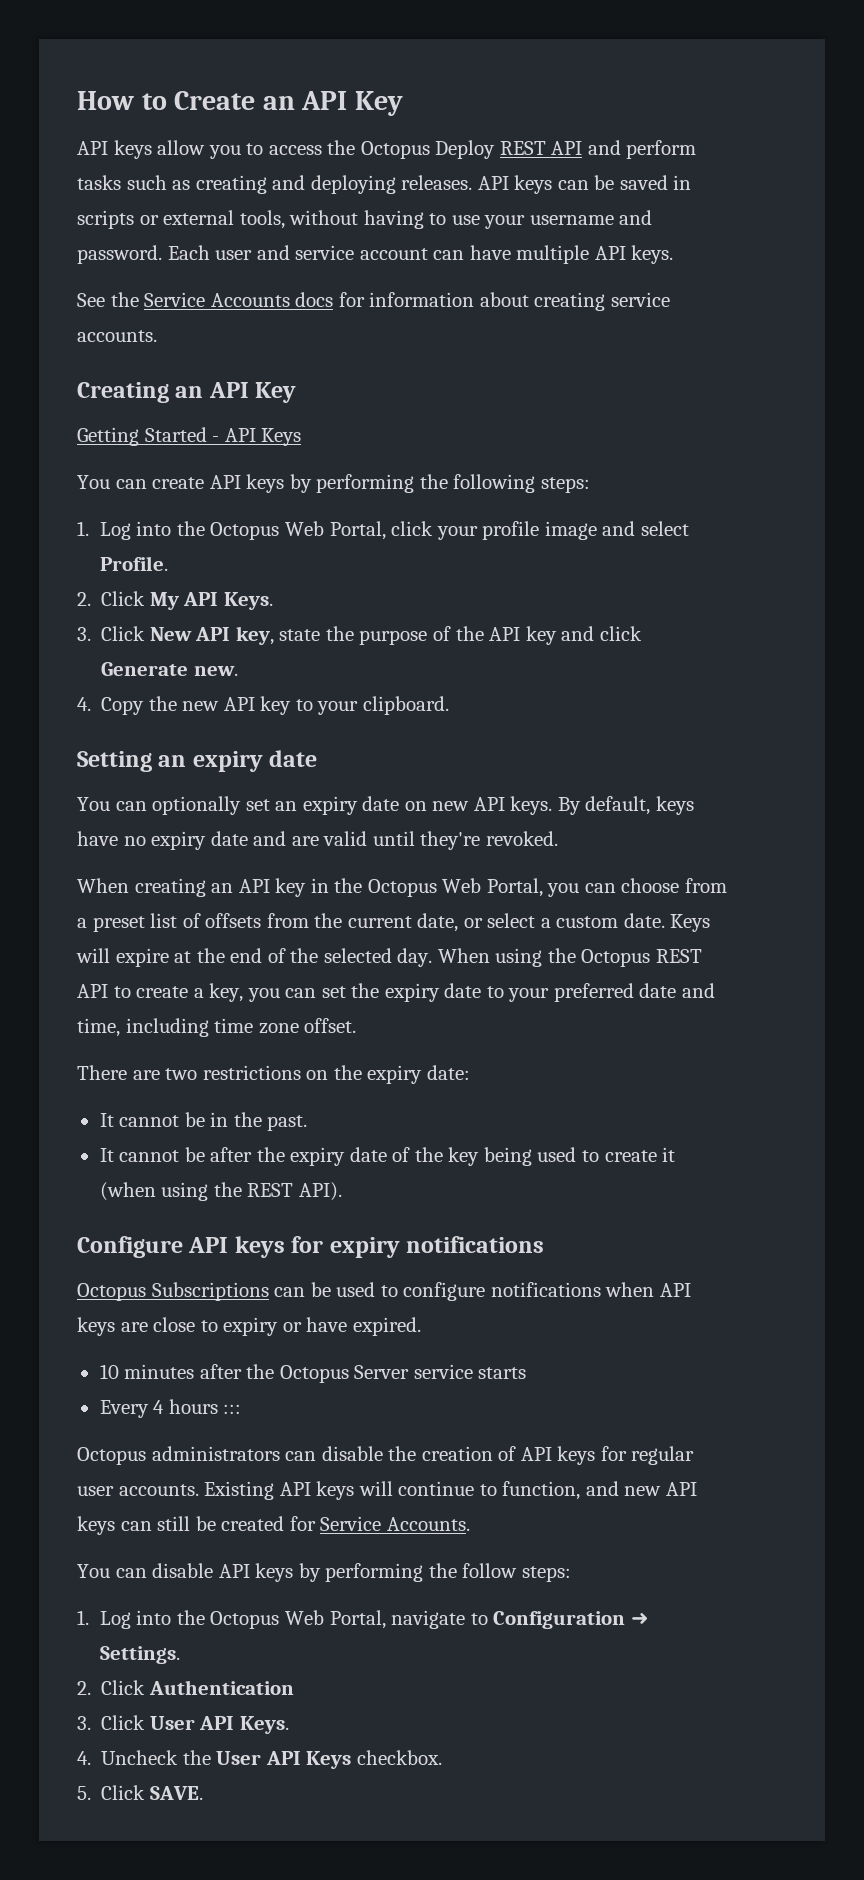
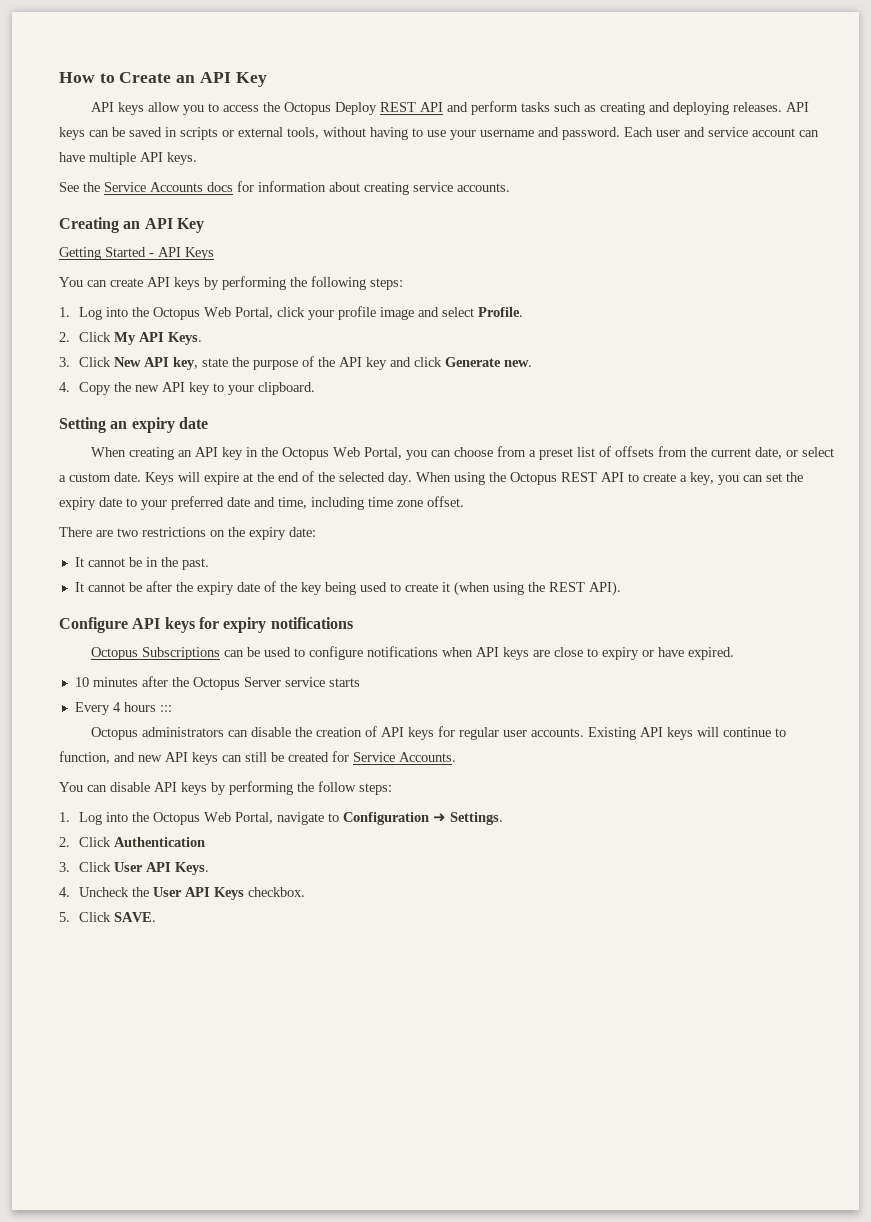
- You can optionally set an expiry date on new API keys. By default, keys have no expiry date and are valid until they're revoked.

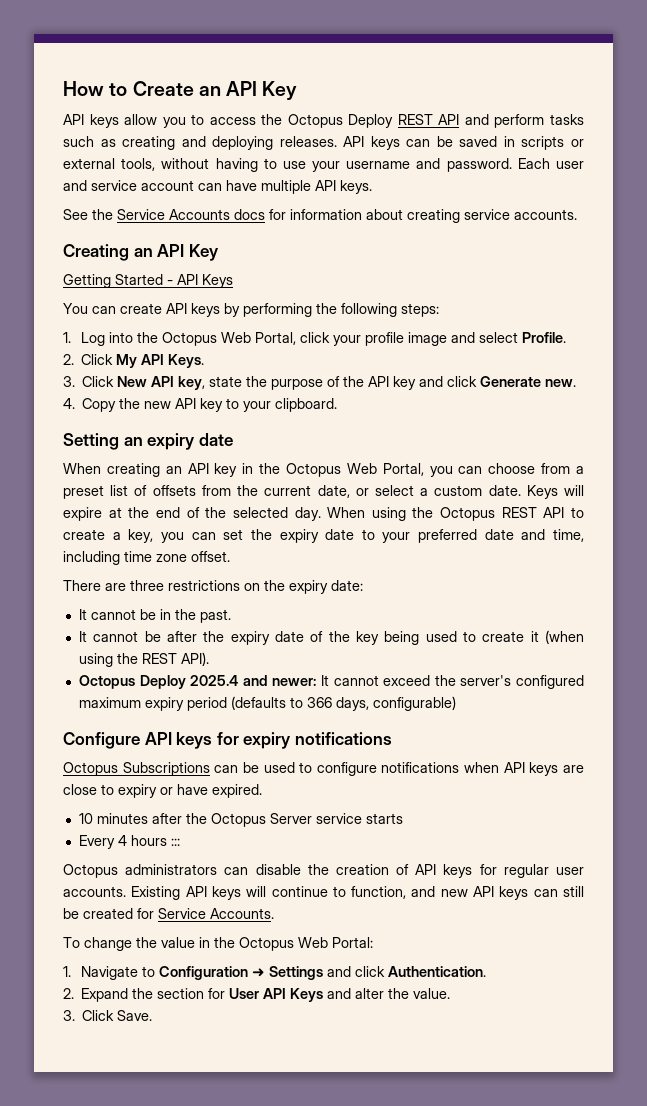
- There are two restrictions on the expiry date:
+ There are three restrictions on the expiry date:
+ Octopus Deploy 2025.4 and newer: It cannot exceed the server's configured maximum expiry period (defaults to 366 days, configurable)
- You can disable API keys by performing the follow steps:
- 1. Log into the Octopus Web Portal, navigate to Configuration ➜ Settings.
- 2. Click Authentication
- 3. Click User API Keys.
- 4. Uncheck the User API Keys checkbox.
- 5. Click SAVE.
+ To change the value in the Octopus Web Portal:
+ 1. Navigate to Configuration ➜ Settings and click Authentication.
+ 2. Expand the section for User API Keys and alter the value.
+ 3. Click Save.

